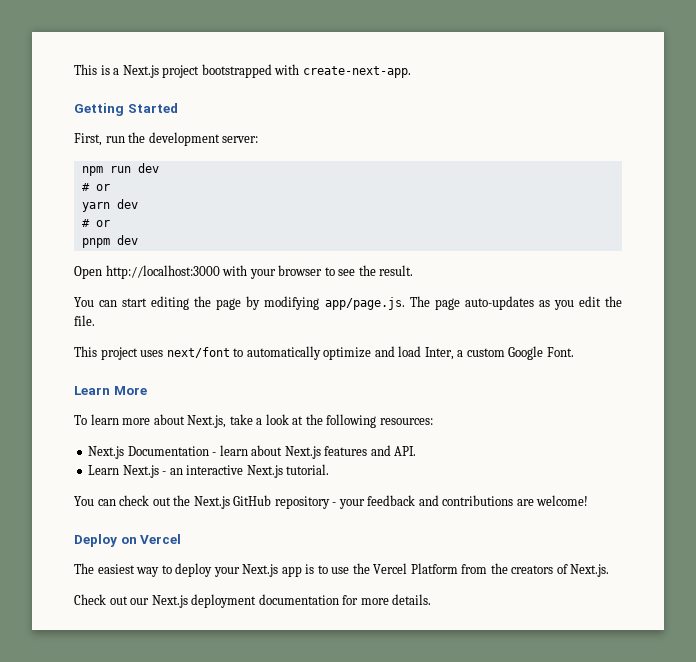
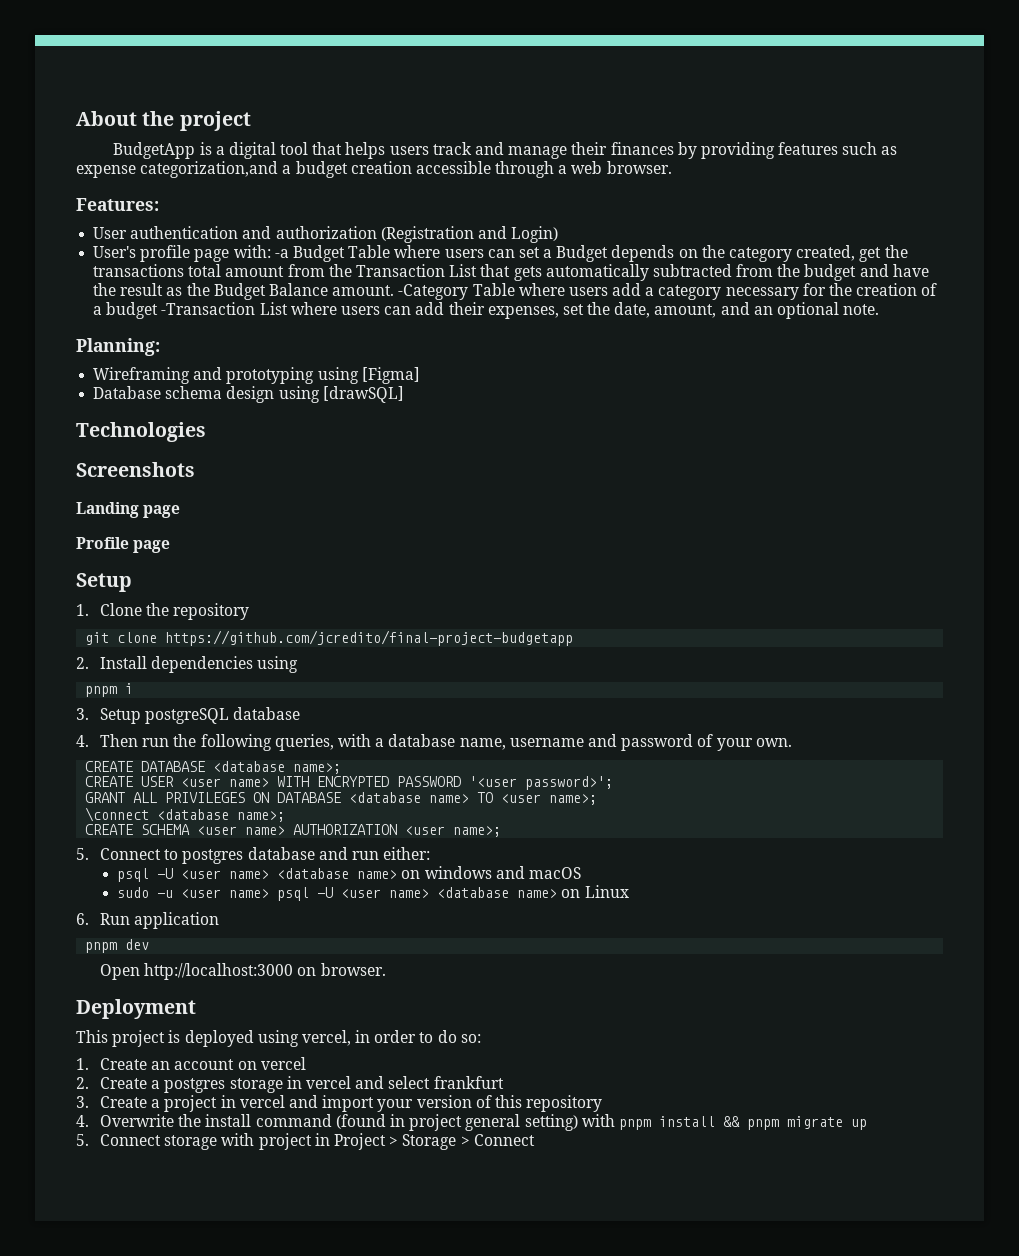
- This is a Next.js project bootstrapped with create-next-app.
- Getting Started
- First, run the development server:
- npm run dev
- # or
- yarn dev
- # or
+ About the project
+ BudgetApp is a digital tool that helps users track and manage their finances by providing features such as expense categorization,and a budget creation accessible through a web browser.
+ Features:
+ User authentication and authorization (Registration and Login)
+ User's profile page with: -a Budget Table where users can set a Budget depends on the category created, get the transactions total amount from the Transaction List that gets automatically subtracted from the budget and have the result as the Budget Balance amount. -Category Table where users add a category necessary for the creation of a budget -Transaction List where users can add their expenses, set the date, amount, and an optional note.
+ Planning:
+ Wireframing and prototyping using [Figma]
+ Database schema design using [drawSQL]
+ Technologies
+ Screenshots
+ Landing page
+ Profile page
+ Setup
+ 1. Clone the repository
+ git clone https://github.com/jcredito/final-project-budgetapp
+ 2. Install dependencies using
+ pnpm i
+ 3. Setup postgreSQL database
+ 4. Then run the following queries, with a database name, username and password of your own.
+ CREATE DATABASE <database name>;
+ CREATE USER <user name> WITH ENCRYPTED PASSWORD '<user password>';
+ GRANT ALL PRIVILEGES ON DATABASE <database name> TO <user name>;
+ \connect <database name>;
+ CREATE SCHEMA <user name> AUTHORIZATION <user name>;
+ 5. Connect to postgres database and run either:
+ psql -U <user name> <database name> on windows and macOS
+ sudo -u <user name> psql -U <user name> <database name> on Linux
+ 6. Run application
  pnpm dev
- Open http://localhost:3000 with your browser to see the result.
- You can start editing the page by modifying app/page.js. The page auto-updates as you edit the file.
- This project uses next/font to automatically optimize and load Inter, a custom Google Font.
- Learn More
- To learn more about Next.js, take a look at the following resources:
- Next.js Documentation - learn about Next.js features and API.
- Learn Next.js - an interactive Next.js tutorial.
- You can check out the Next.js GitHub repository - your feedback and contributions are welcome!
- Deploy on Vercel
- The easiest way to deploy your Next.js app is to use the Vercel Platform from the creators of Next.js.
- Check out our Next.js deployment documentation for more details.
+ Open http://localhost:3000 on browser.
+ Deployment
+ This project is deployed using vercel, in order to do so:
+ 1. Create an account on vercel
+ 2. Create a postgres storage in vercel and select frankfurt
+ 3. Create a project in vercel and import your version of this repository
+ 4. Overwrite the install command (found in project general setting) with pnpm install && pnpm migrate up
+ 5. Connect storage with project in Project > Storage > Connect

